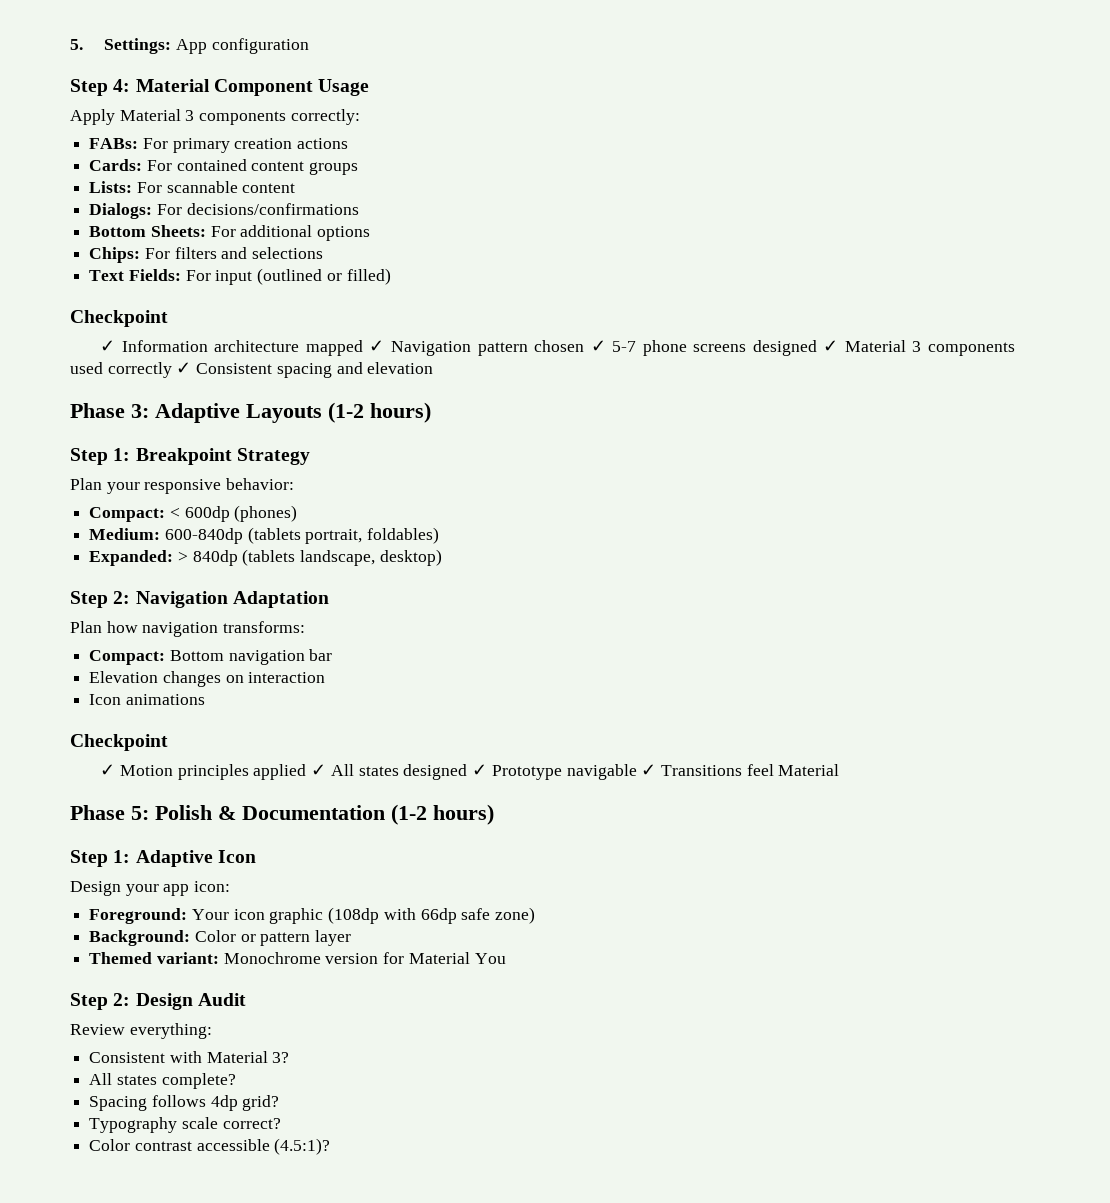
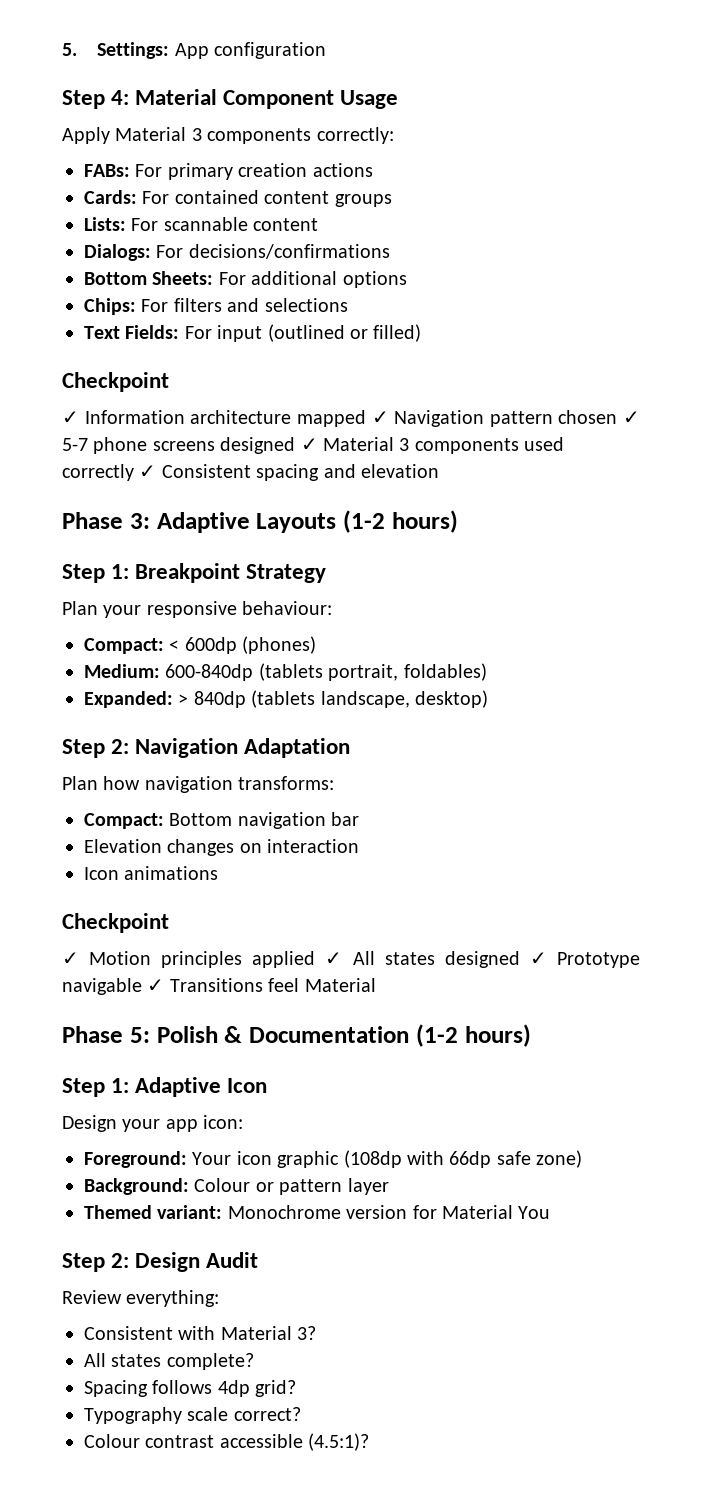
- Plan your responsive behavior:
+ Plan your responsive behaviour:
- Background: Color or pattern layer
+ Background: Colour or pattern layer
- Color contrast accessible (4.5:1)?
+ Colour contrast accessible (4.5:1)?

